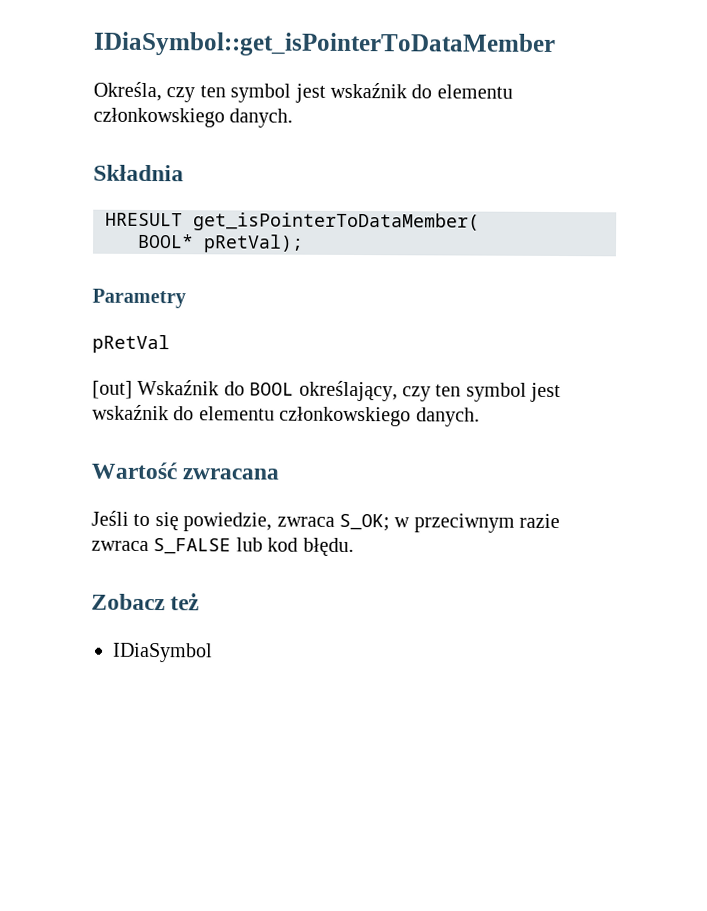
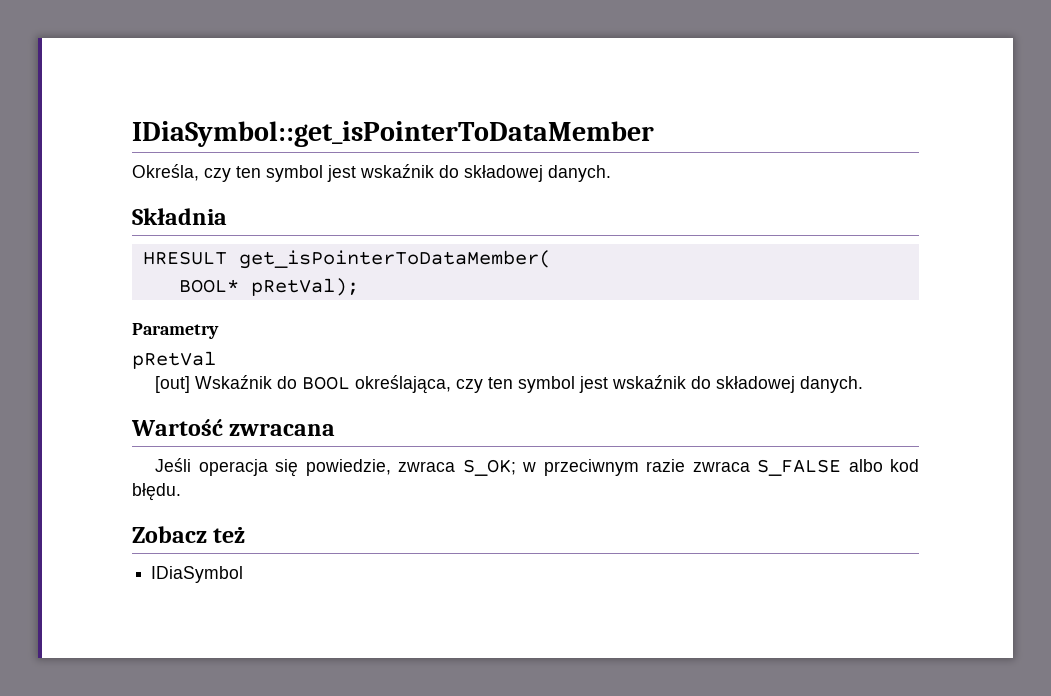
- Określa, czy ten symbol jest wskaźnik do elementu członkowskiego danych.
+ Określa, czy ten symbol jest wskaźnik do składowej danych.
- [out] Wskaźnik do BOOL określający, czy ten symbol jest wskaźnik do elementu członkowskiego danych.
+ [out] Wskaźnik do BOOL określająca, czy ten symbol jest wskaźnik do składowej danych.
- Jeśli to się powiedzie, zwraca S_OK; w przeciwnym razie zwraca S_FALSE lub kod błędu.
+ Jeśli operacja się powiedzie, zwraca S_OK; w przeciwnym razie zwraca S_FALSE albo kod błędu.

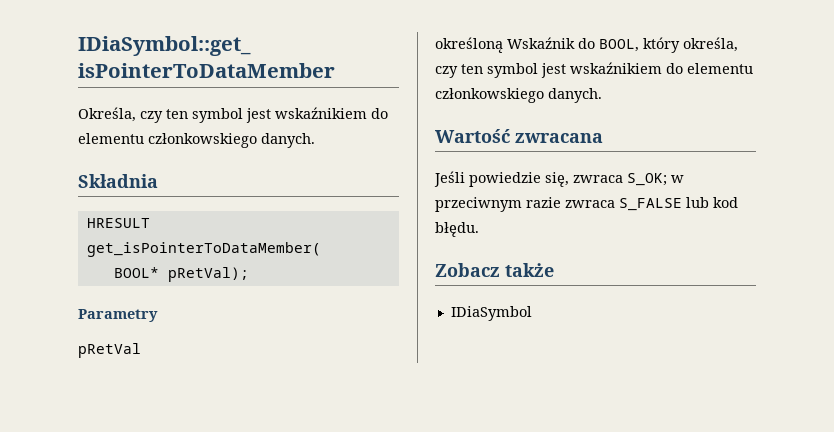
- Określa, czy ten symbol jest wskaźnik do składowej danych.
+ Określa, czy ten symbol jest wskaźnikiem do elementu członkowskiego danych.
- [out] Wskaźnik do BOOL określająca, czy ten symbol jest wskaźnik do składowej danych.
+ określoną Wskaźnik do BOOL, który określa, czy ten symbol jest wskaźnikiem do elementu członkowskiego danych.
- Jeśli operacja się powiedzie, zwraca S_OK; w przeciwnym razie zwraca S_FALSE albo kod błędu.
+ Jeśli powiedzie się, zwraca S_OK; w przeciwnym razie zwraca S_FALSE lub kod błędu.
- Zobacz też
+ Zobacz także

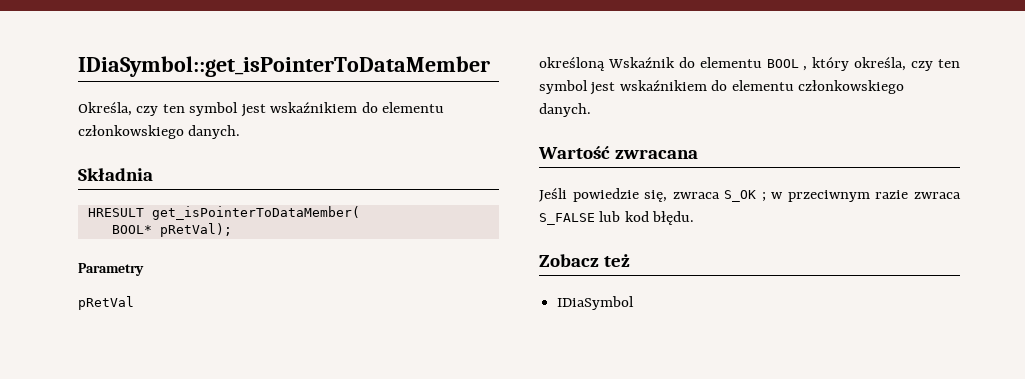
- określoną Wskaźnik do BOOL, który określa, czy ten symbol jest wskaźnikiem do elementu członkowskiego danych.
+ określoną Wskaźnik do elementu BOOL , który określa, czy ten symbol jest wskaźnikiem do elementu członkowskiego danych.
- Jeśli powiedzie się, zwraca S_OK; w przeciwnym razie zwraca S_FALSE lub kod błędu.
+ Jeśli powiedzie się, zwraca S_OK ; w przeciwnym razie zwraca S_FALSE lub kod błędu.
- Zobacz także
+ Zobacz też

